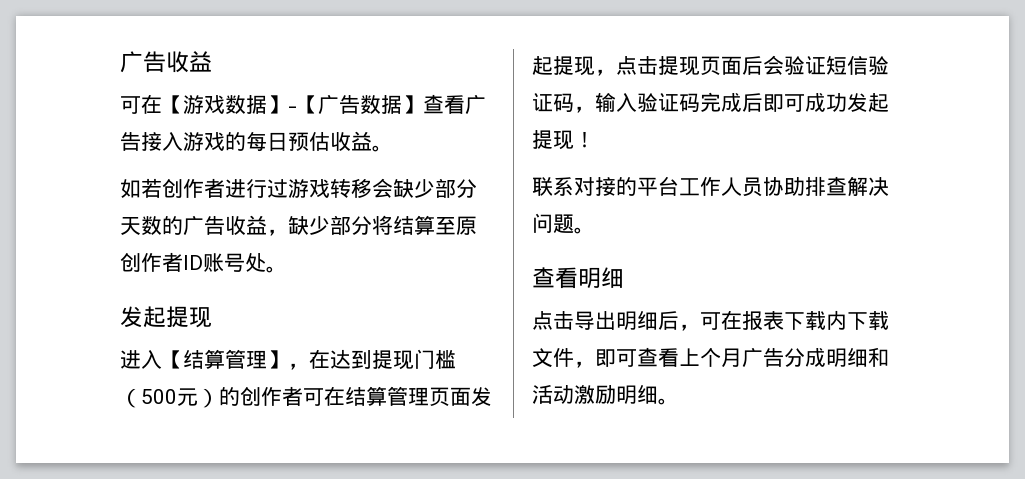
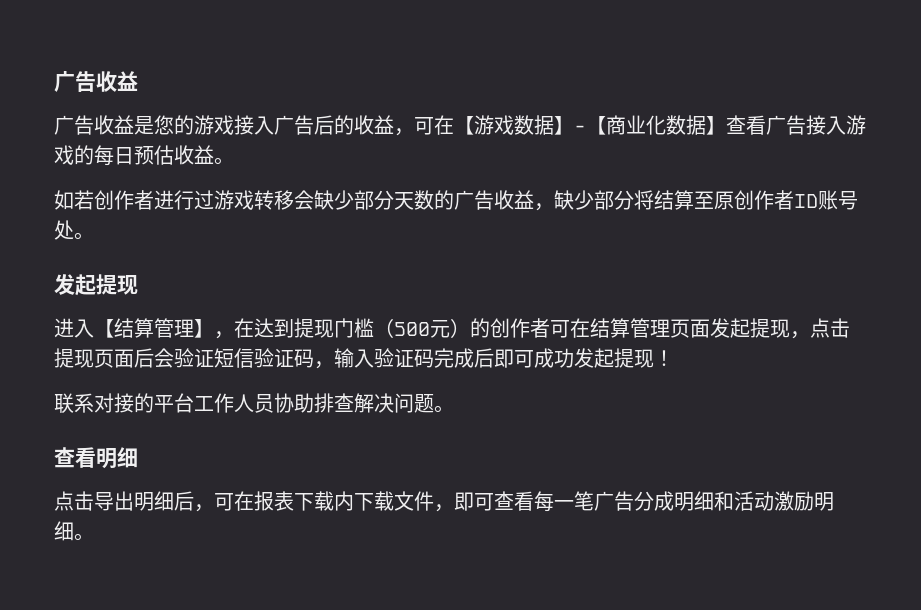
- 可在【游戏数据】-【广告数据】查看广告接入游戏的每日预估收益。
+ 广告收益是您的游戏接入广告后的收益，可在【游戏数据】-【商业化数据】查看广告接入游戏的每日预估收益。
- 点击导出明细后，可在报表下载内下载文件，即可查看上个月广告分成明细和活动激励明细。
+ 点击导出明细后，可在报表下载内下载文件，即可查看每一笔广告分成明细和活动激励明细。

